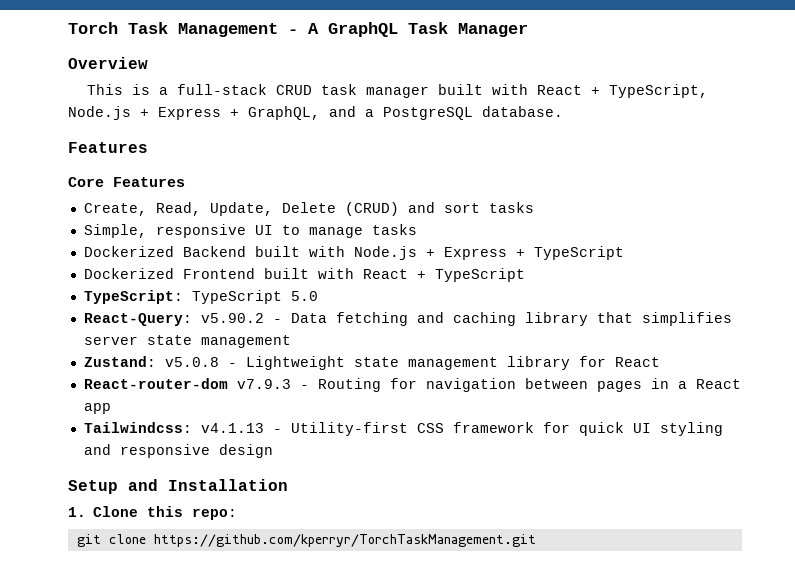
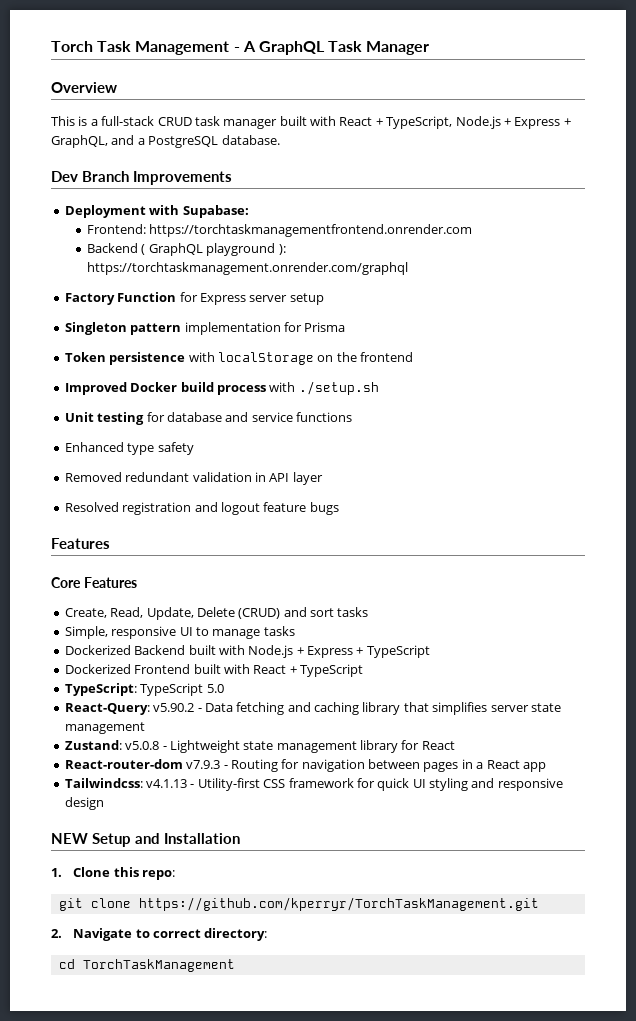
+ Dev Branch Improvements
+ Deployment with Supabase:
+ Frontend: https://torchtaskmanagementfrontend.onrender.com
+ Backend ( GraphQL playground ): https://torchtaskmanagement.onrender.com/graphql
+ Factory Function for Express server setup
+ Singleton pattern implementation for Prisma
+ Token persistence with localStorage on the frontend
+ Improved Docker build process with ./setup.sh
+ Unit testing for database and service functions
+ Enhanced type safety
+ Removed redundant validation in API layer
+ Resolved registration and logout feature bugs
- Setup and Installation
+ NEW Setup and Installation
+ 2. Navigate to correct directory:
+ cd TorchTaskManagement

